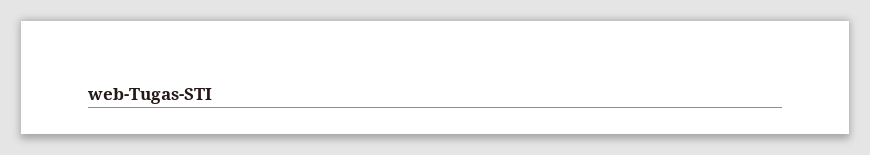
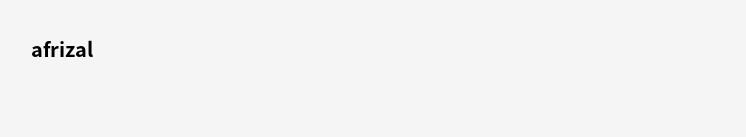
- web-Tugas-STI
+ afrizal

